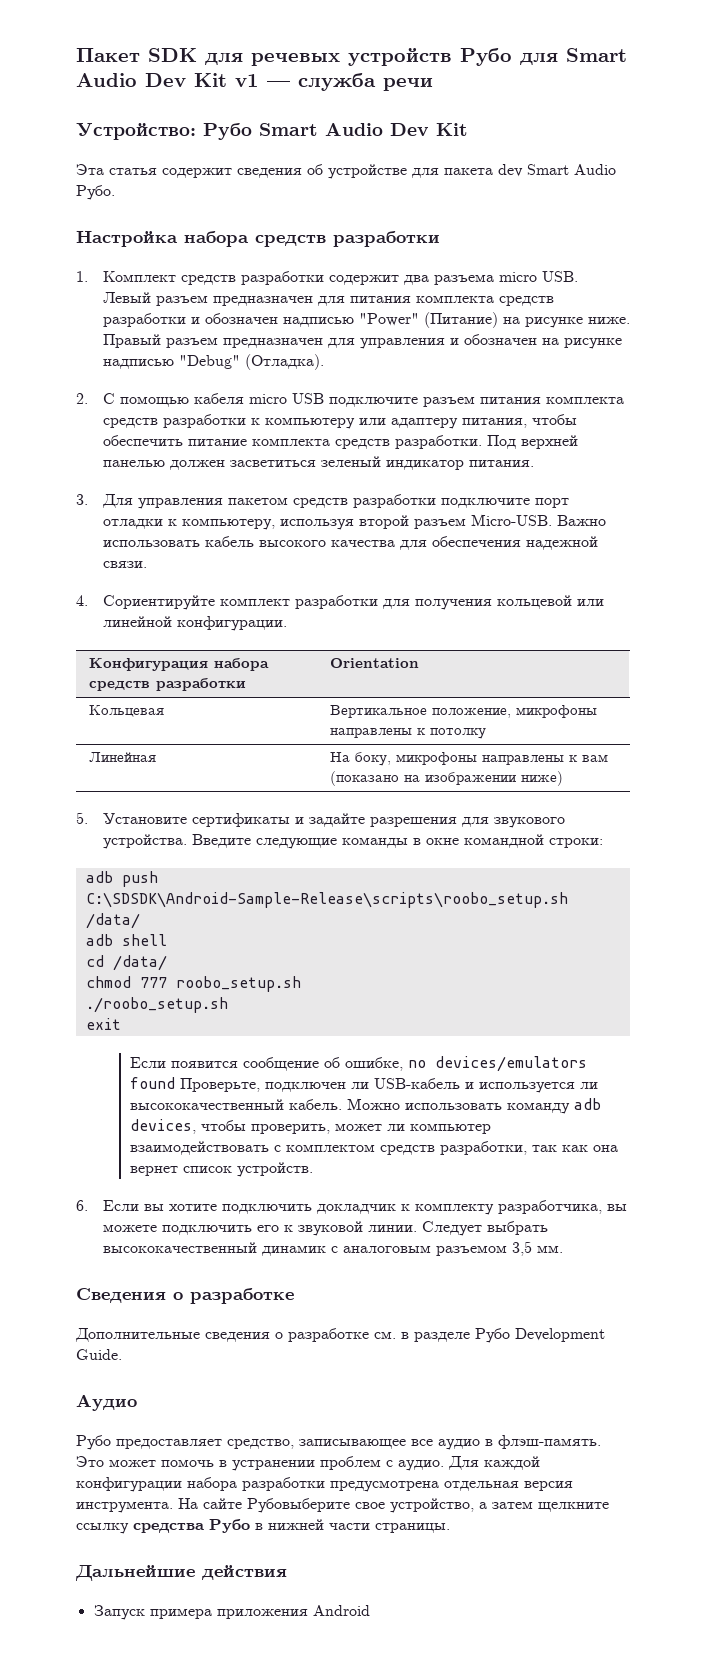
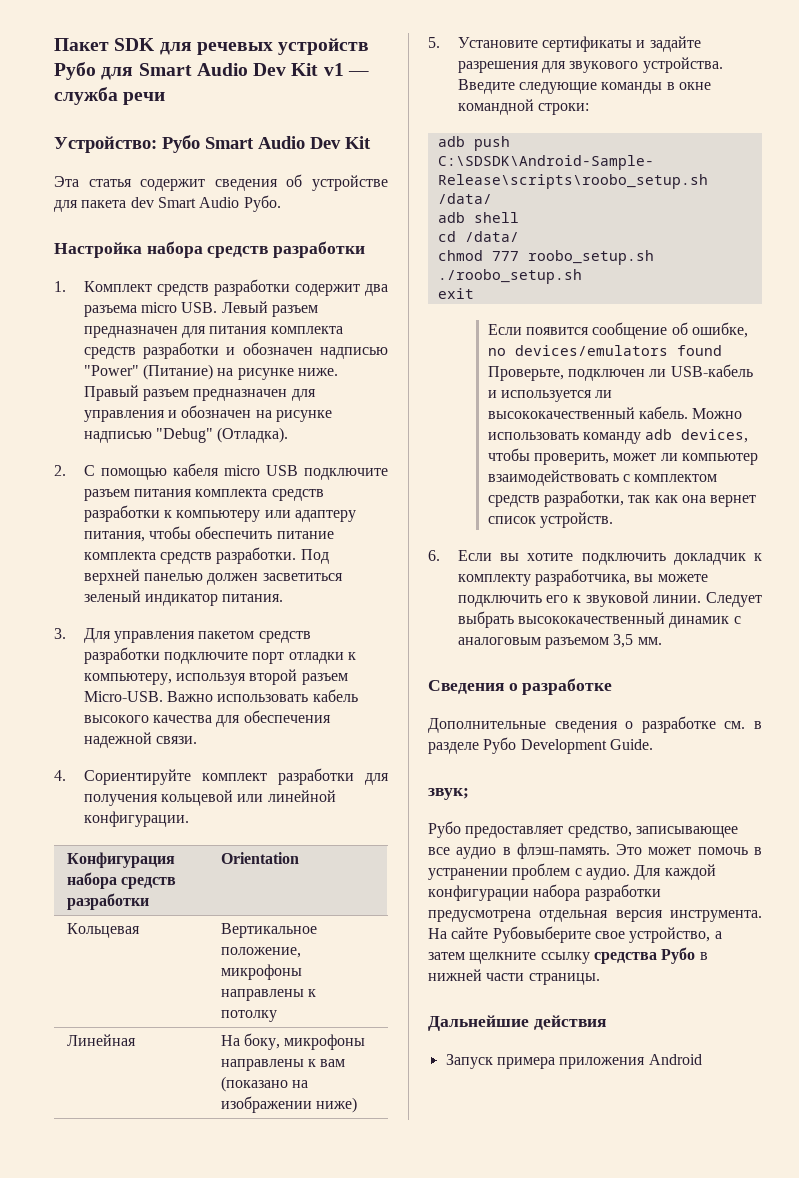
- Аудио
+ звук;

